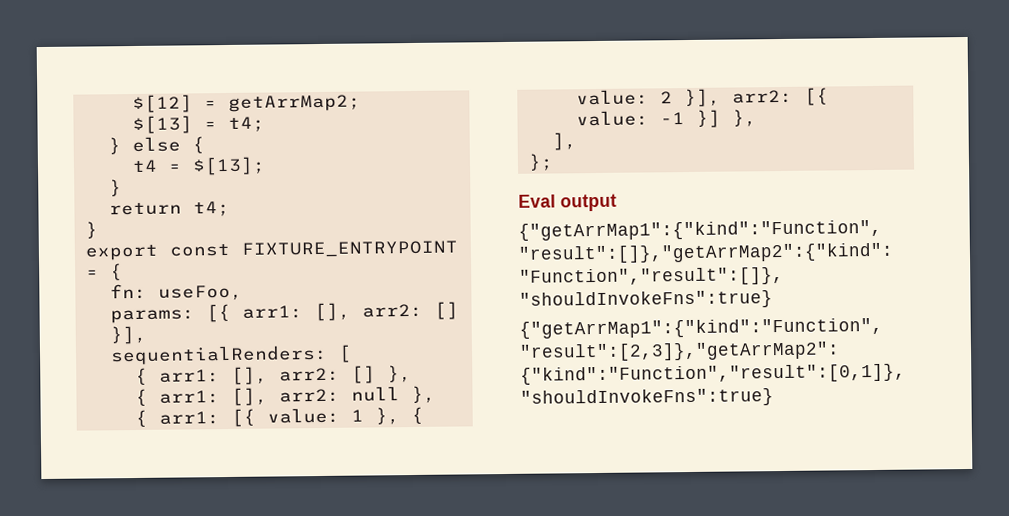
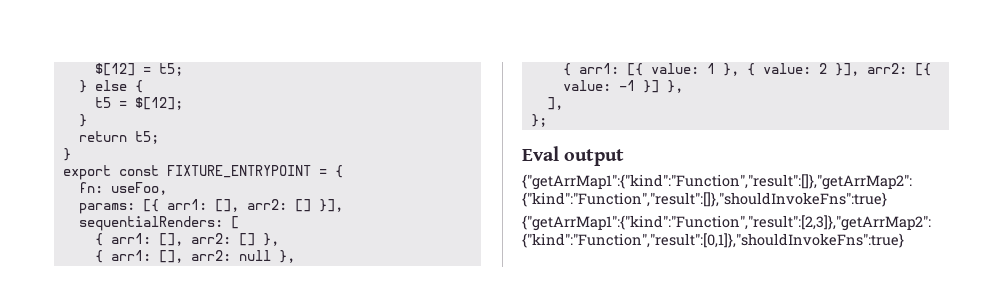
- $[12] = getArrMap2;
- $[13] = t4;
+ $[12] = t5;
- t4 = $[13];
+ t5 = $[12];
- return t4;
+ return t5;

